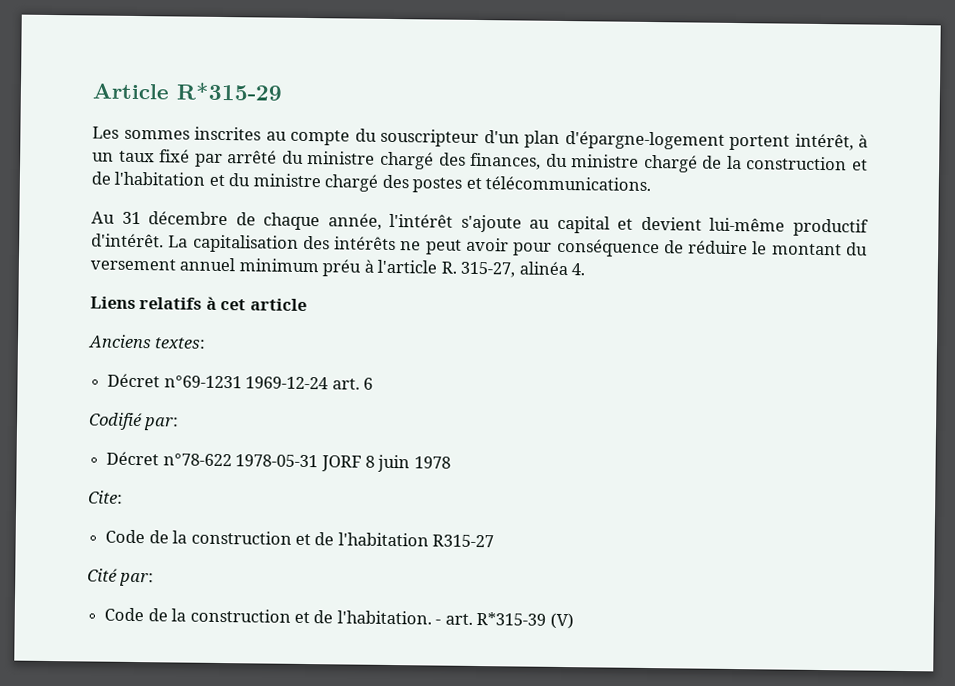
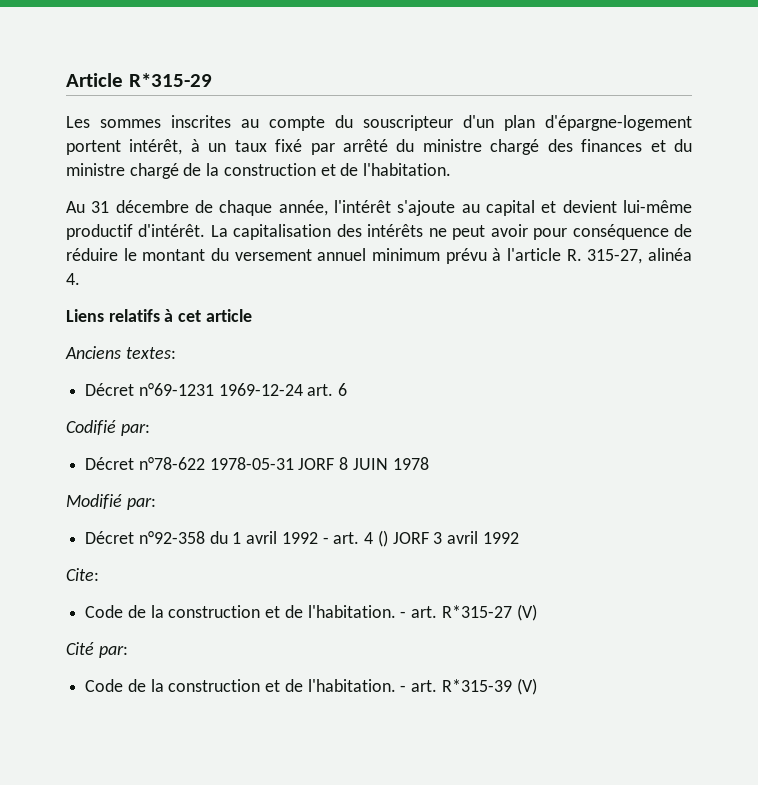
- Les sommes inscrites au compte du souscripteur d'un plan d'épargne-logement portent intérêt, à un taux fixé par arrêté du ministre chargé des finances, du ministre chargé de la construction et de l'habitation et du ministre chargé des postes et télécommunications.
+ Les sommes inscrites au compte du souscripteur d'un plan d'épargne-logement portent intérêt, à un taux fixé par arrêté du ministre chargé des finances et du ministre chargé de la construction et de l'habitation.
- La capitalisation des intérêts ne peut avoir pour conséquence de réduire le montant du versement annuel minimum préu à l'article R. 315-27, alinéa 4.
+ La capitalisation des intérêts ne peut avoir pour conséquence de réduire le montant du versement annuel minimum prévu à l'article R. 315-27, alinéa 4.
- Décret n°78-622 1978-05-31 JORF 8 juin 1978
+ Décret n°78-622 1978-05-31 JORF 8 JUIN 1978
+ Modifié par:
+ Décret n°92-358 du 1 avril 1992 - art. 4 () JORF 3 avril 1992
- Code de la construction et de l'habitation R315-27
+ Code de la construction et de l'habitation. - art. R*315-27 (V)

